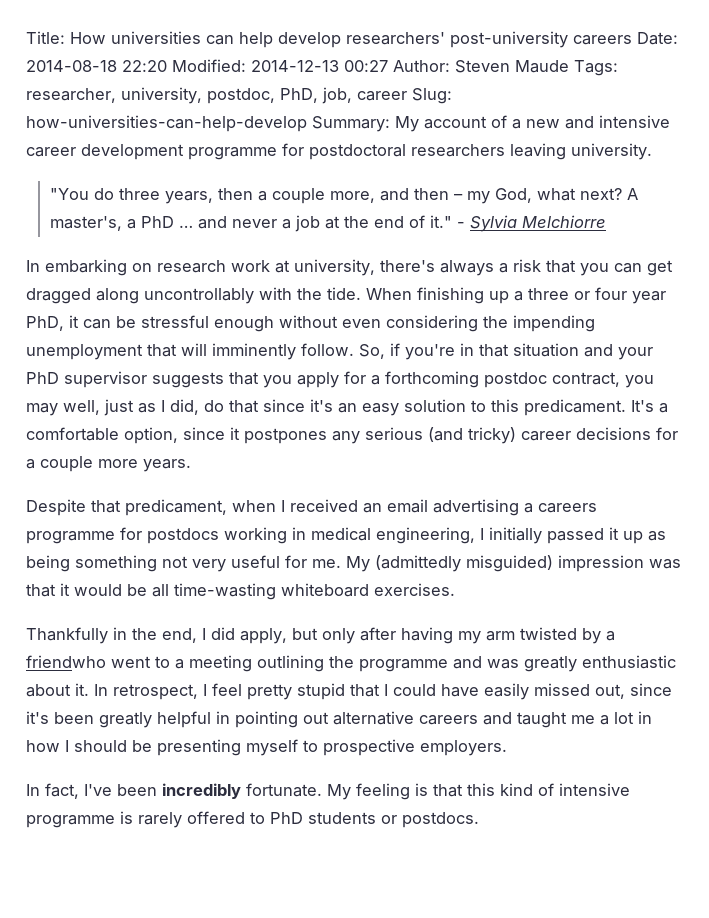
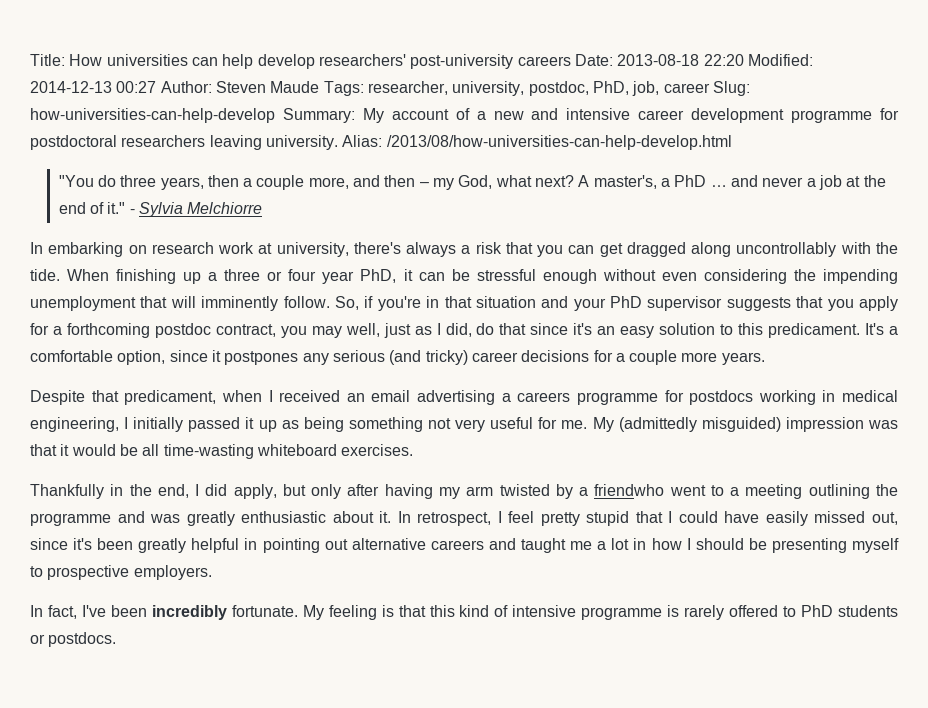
- Title: How universities can help develop researchers' post-university careers Date: 2014-08-18 22:20 Modified: 2014-12-13 00:27 Author: Steven Maude Tags: researcher, university, postdoc, PhD, job, career Slug: how-universities-can-help-develop Summary: My account of a new and intensive career development programme for postdoctoral researchers leaving university.
+ Title: How universities can help develop researchers' post-university careers Date: 2013-08-18 22:20 Modified: 2014-12-13 00:27 Author: Steven Maude Tags: researcher, university, postdoc, PhD, job, career Slug: how-universities-can-help-develop Summary: My account of a new and intensive career development programme for postdoctoral researchers leaving university. Alias: /2013/08/how-universities-can-help-develop.html

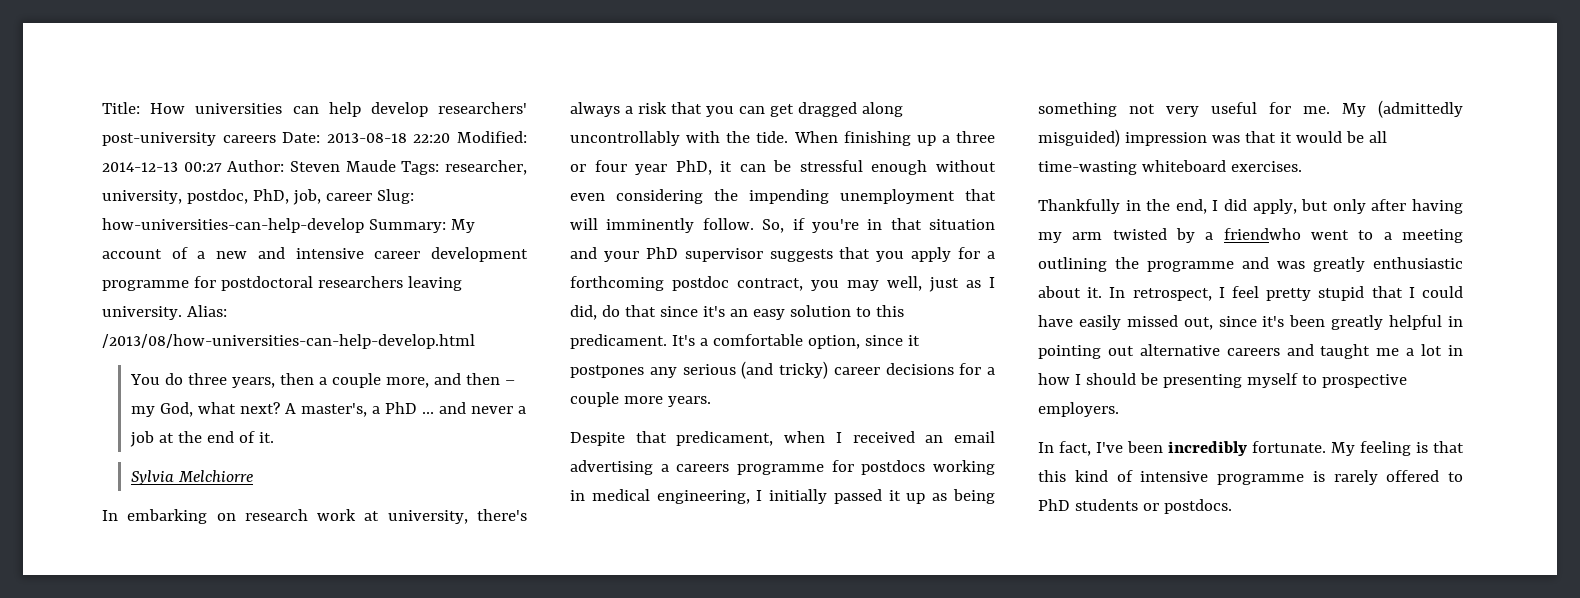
- "You do three years, then a couple more, and then – my God, what next?
+ You do three years, then a couple more, and then – my God, what next?
- A master's, a PhD … and never a job at the end of it." - Sylvia Melchiorre
+ A master's, a PhD … and never a job at the end of it.
+ Sylvia Melchiorre

